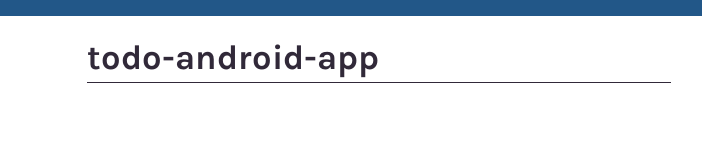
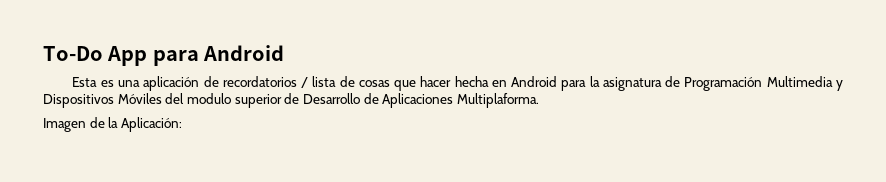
- todo-android-app
+ To-Do App para Android
+ Esta es una aplicación de recordatorios / lista de cosas que hacer hecha en Android para la asignatura de Programación Multimedia y Dispositivos Móviles del modulo superior de Desarrollo de Aplicaciones Multiplaforma.
+ Imagen de la Aplicación:

